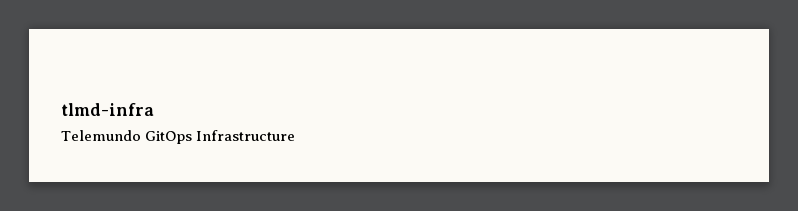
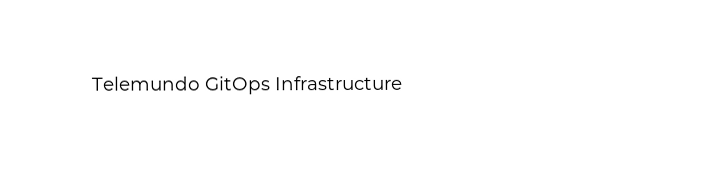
- tlmd-infra

